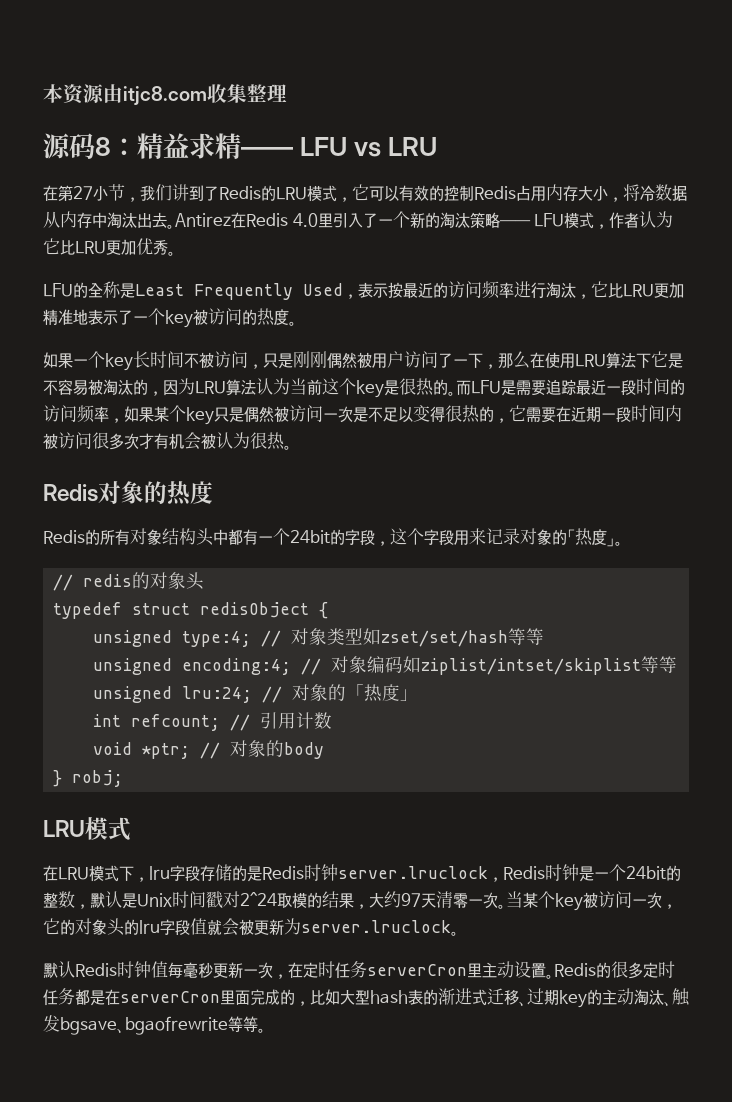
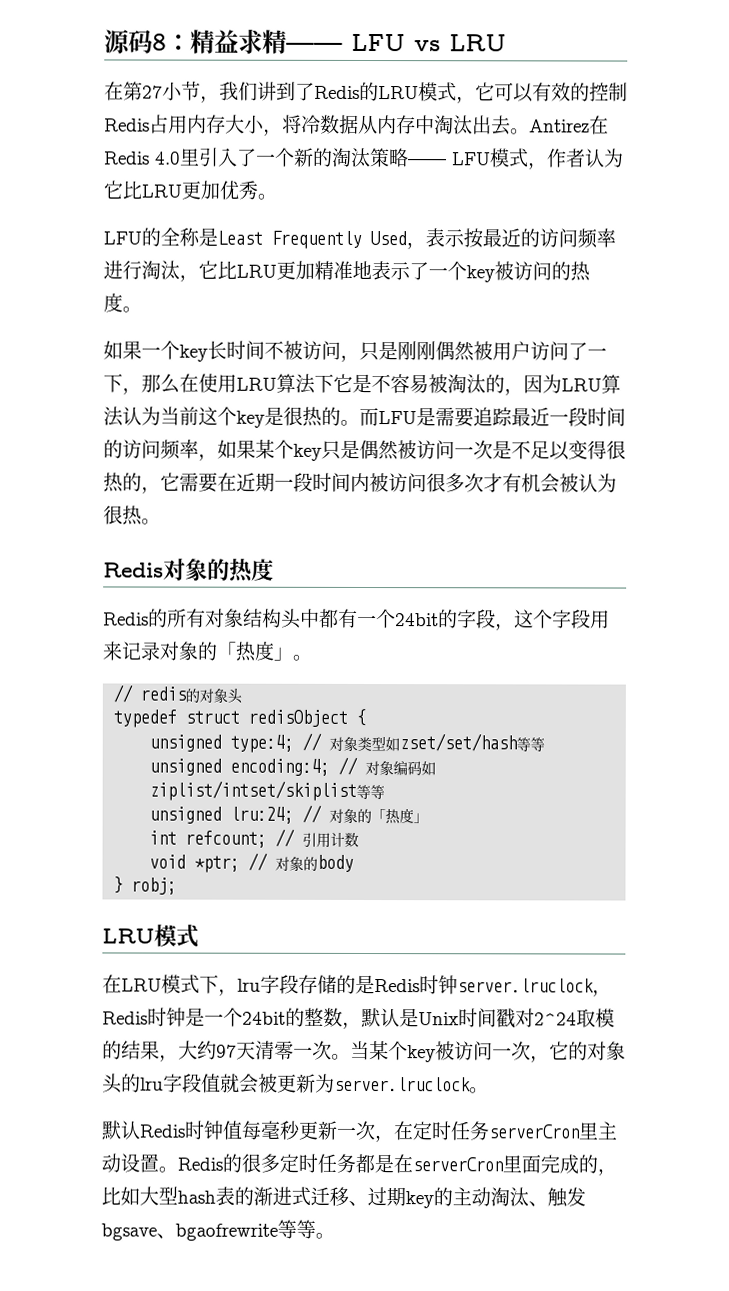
- 本资源由itjc8.com收集整理

